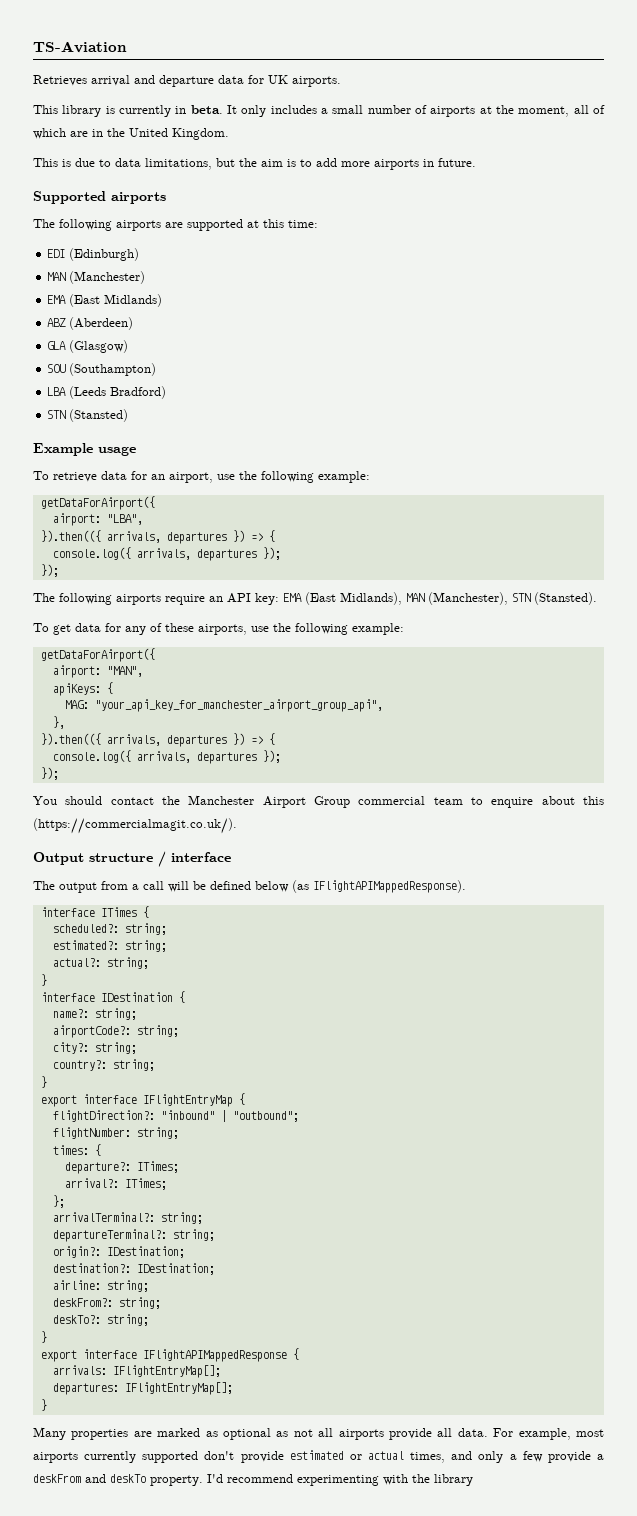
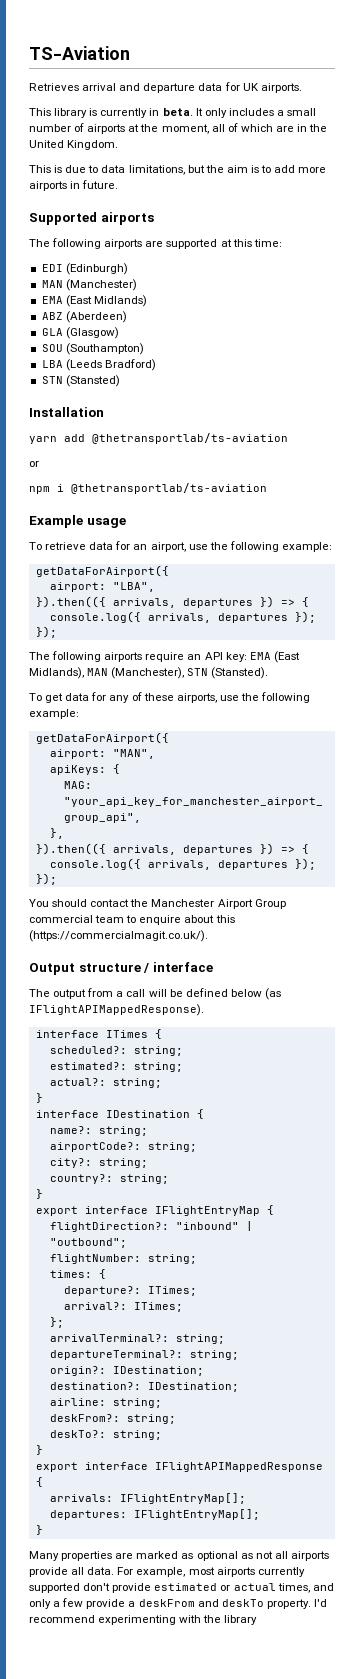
+ Installation
+ yarn add @thetransportlab/ts-aviation
+ or
+ npm i @thetransportlab/ts-aviation

